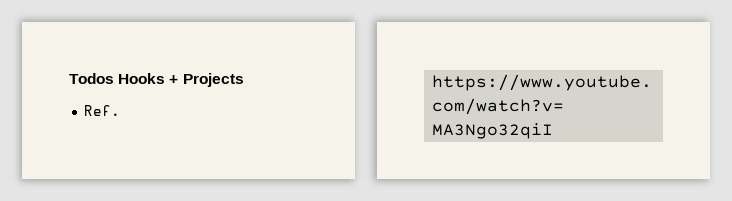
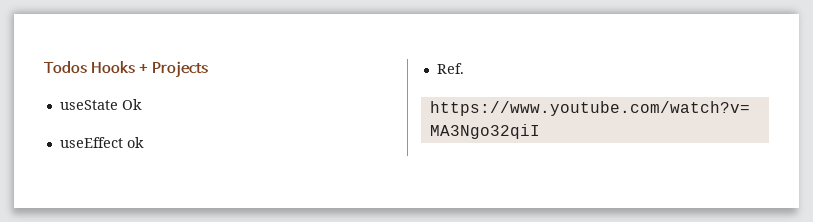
+ useState Ok
+ useEffect ok

